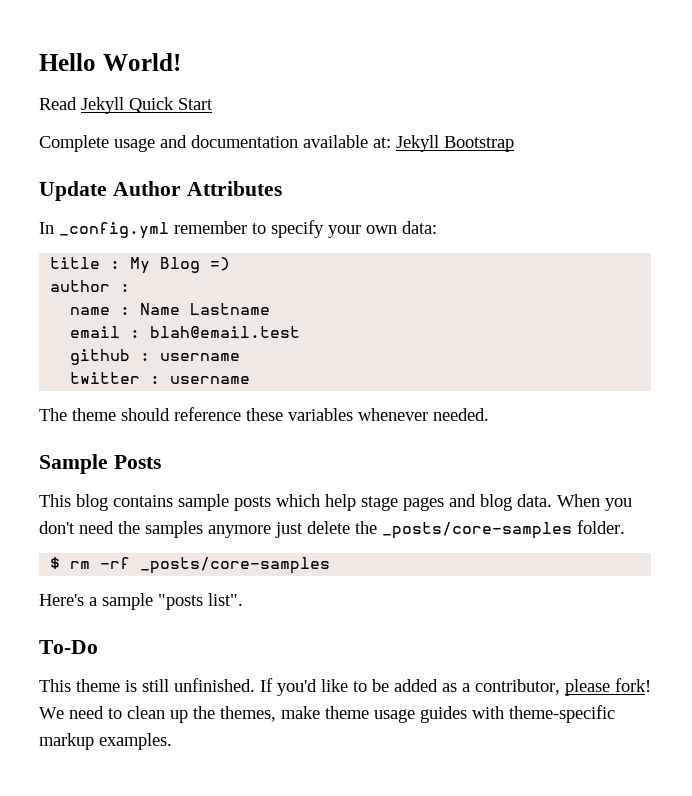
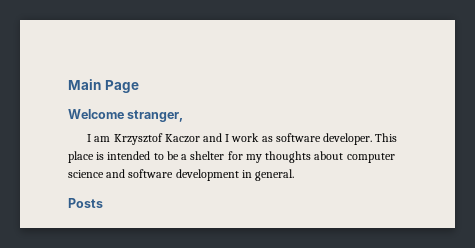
- Hello World!
- Read Jekyll Quick Start
- Complete usage and documentation available at: Jekyll Bootstrap
- Update Author Attributes
- In _config.yml remember to specify your own data:
- title : My Blog =)
- author :
- name : Name Lastname
- email : blah@email.test
- github : username
- twitter : username
- The theme should reference these variables whenever needed.
- Sample Posts
- This blog contains sample posts which help stage pages and blog data. When you don't need the samples anymore just delete the _posts/core-samples folder.
- $ rm -rf _posts/core-samples
- Here's a sample "posts list".
- To-Do
- This theme is still unfinished. If you'd like to be added as a contributor, please fork! We need to clean up the themes, make theme usage guides with theme-specific markup examples.
+ Main Page
+ Welcome stranger,
+ I am Krzysztof Kaczor and I work as software developer. This place is intended to be a shelter for my thoughts about computer science and software development in general.
+ Posts

